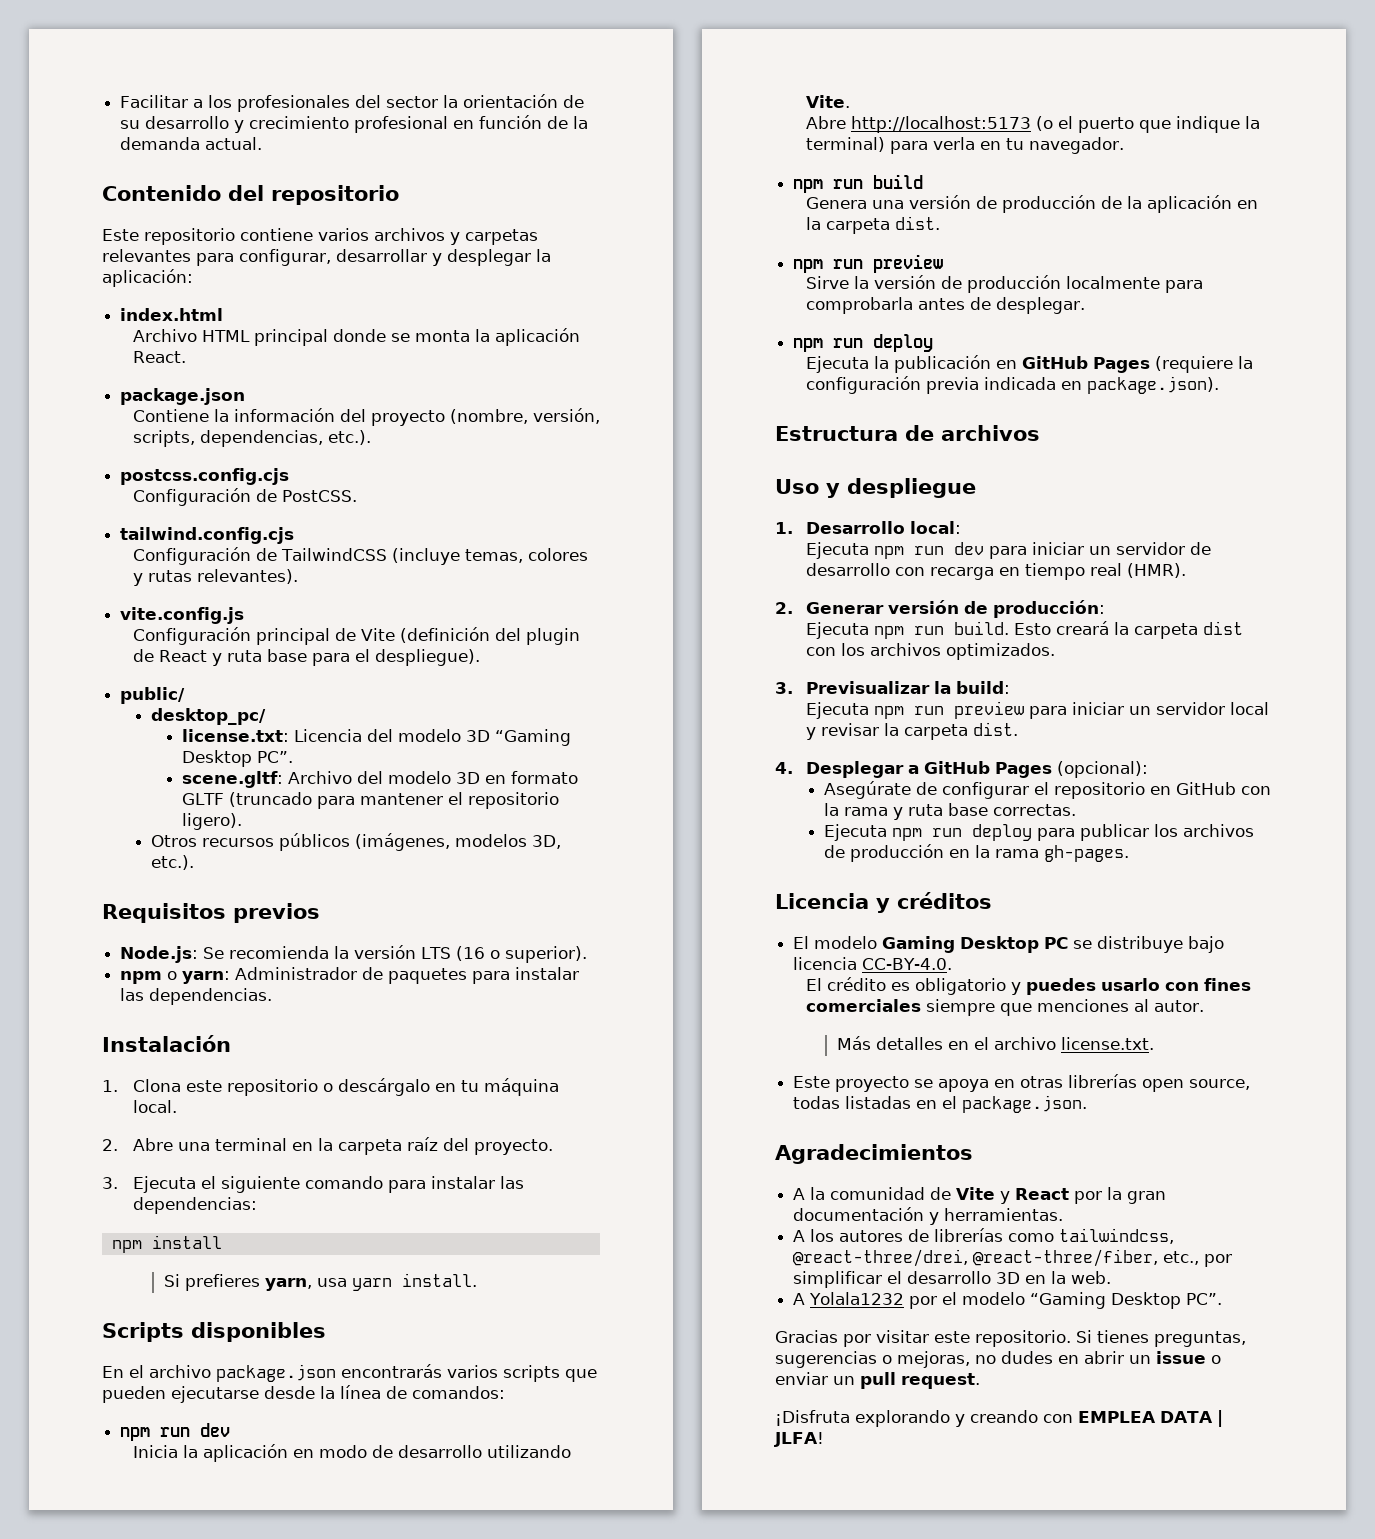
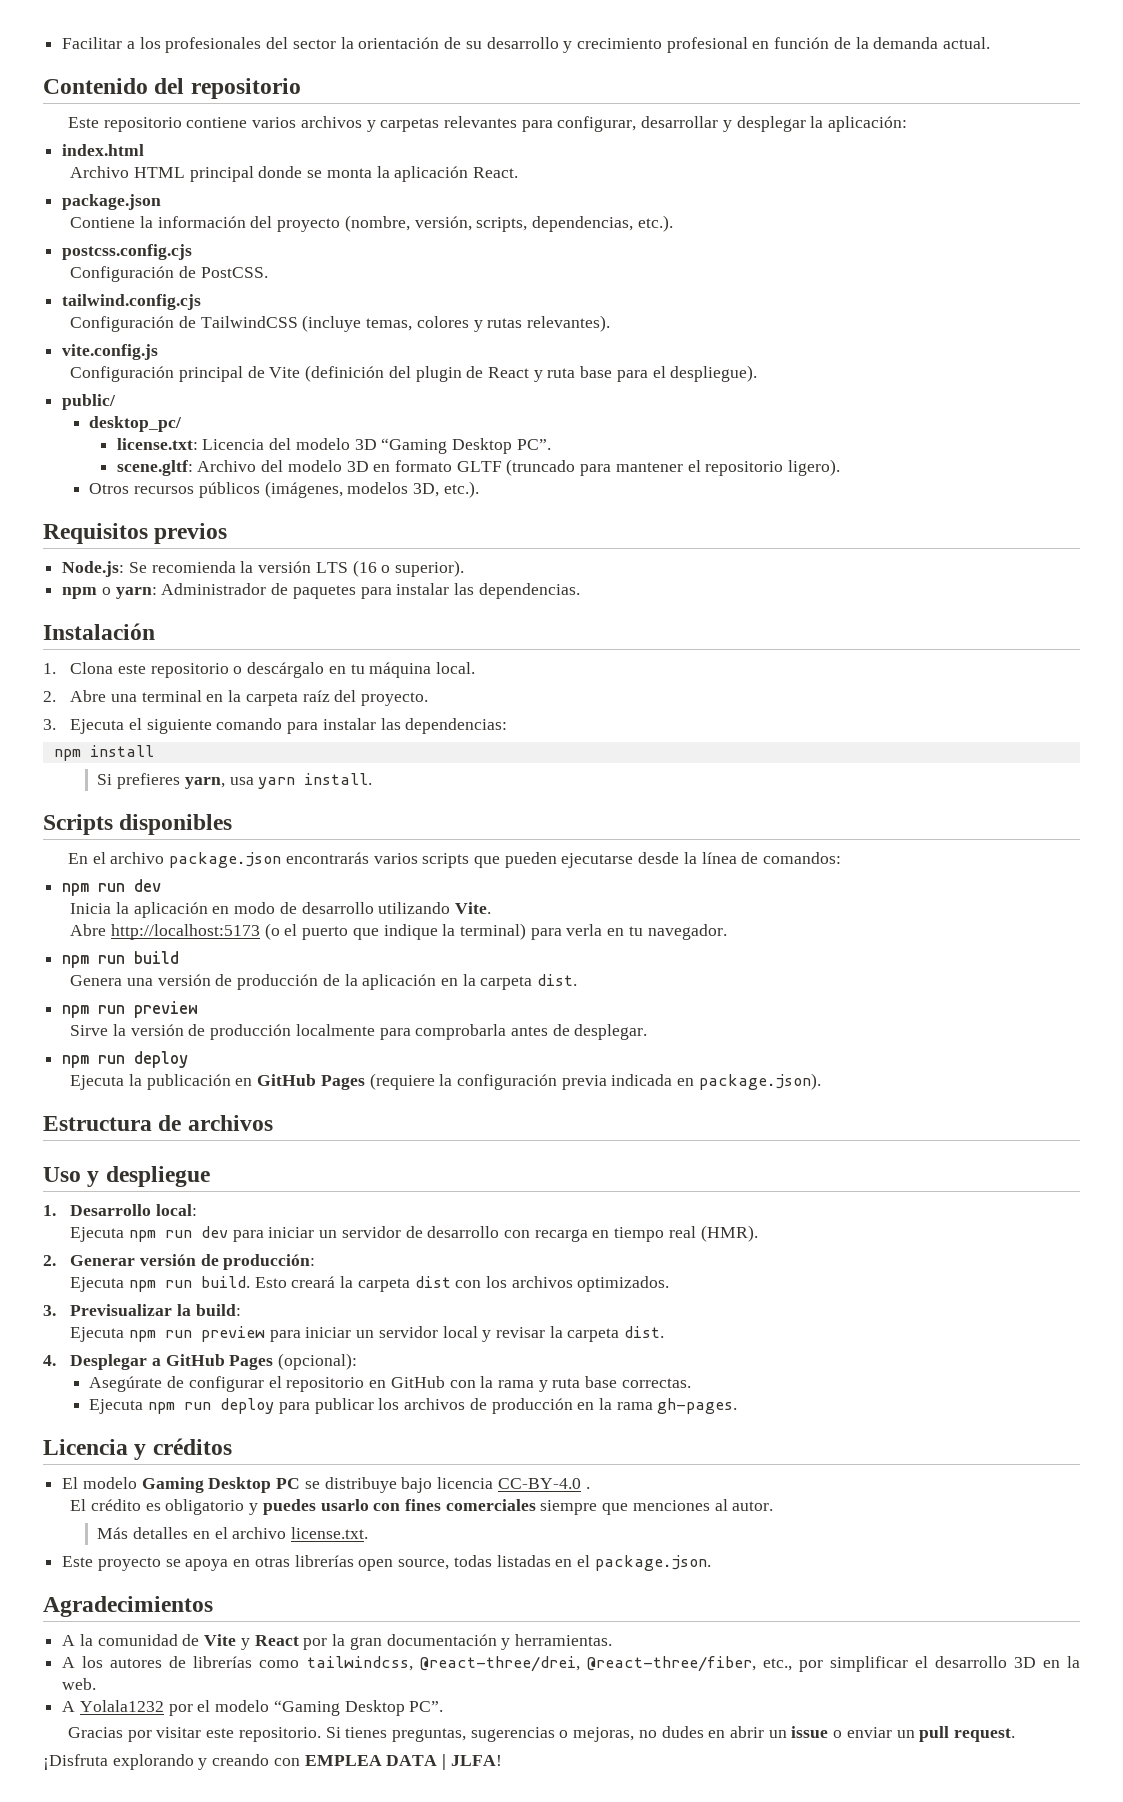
- El modelo Gaming Desktop PC se distribuye bajo licencia CC-BY-4.0.
+ El modelo Gaming Desktop PC se distribuye bajo licencia CC-BY-4.0 .

